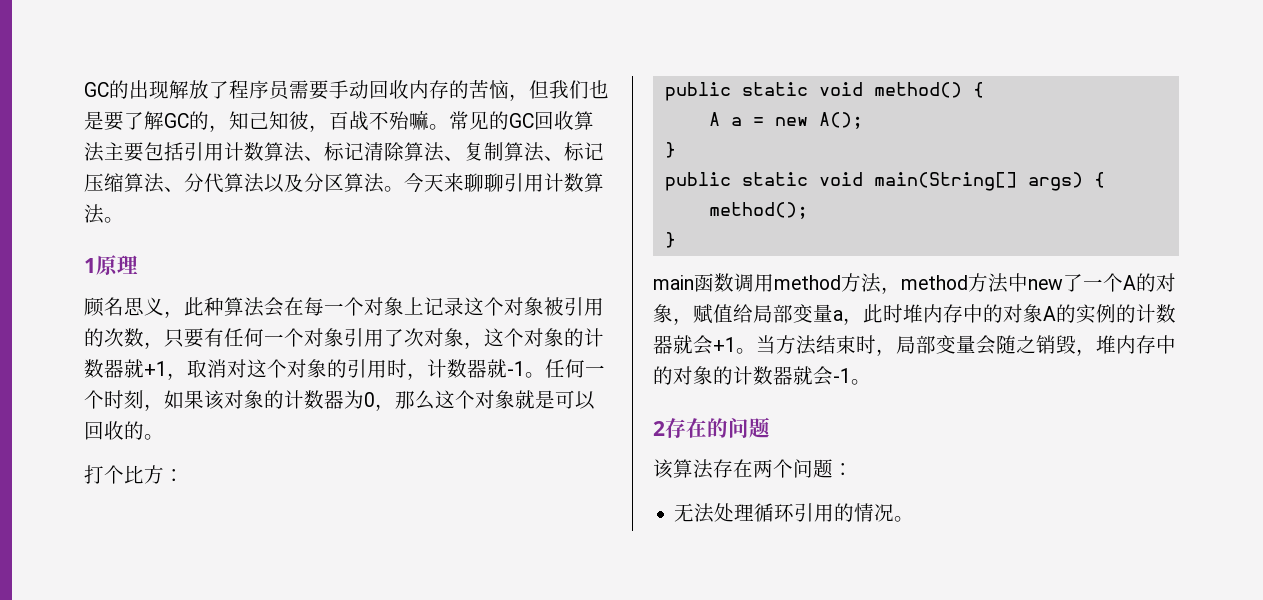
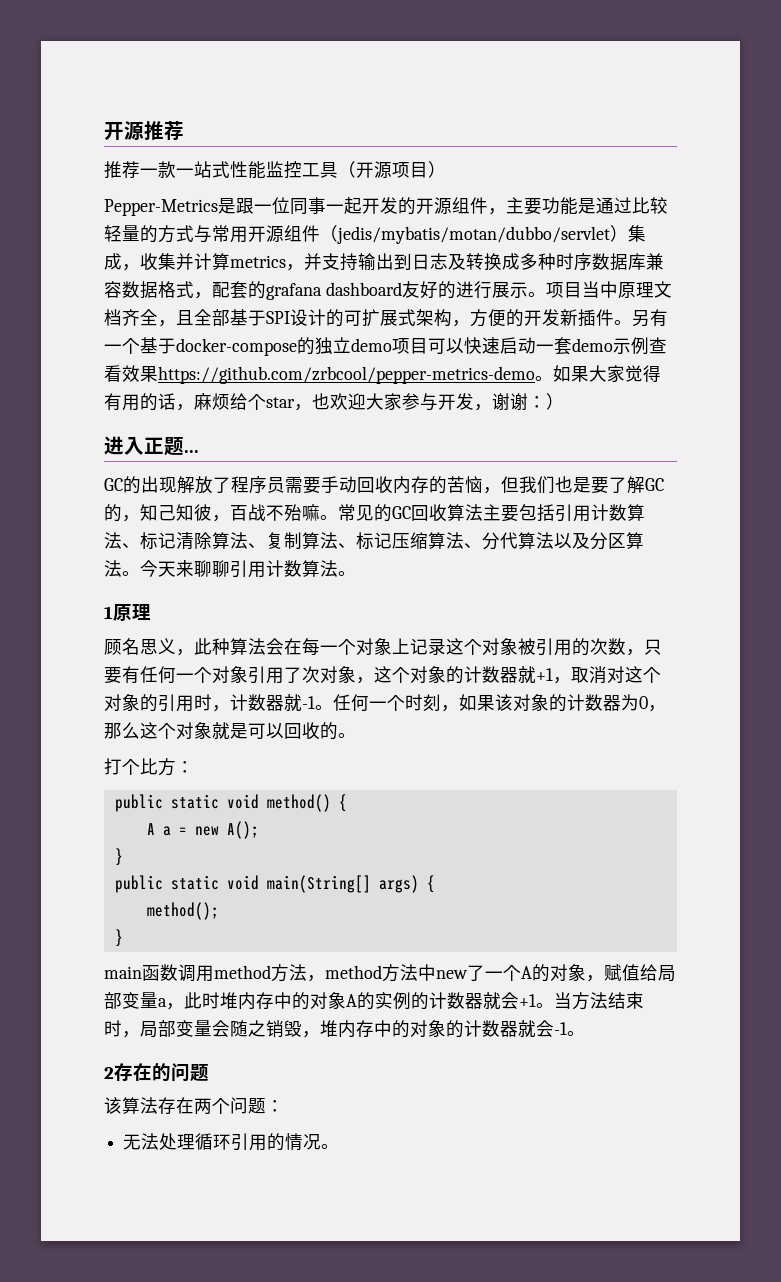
+ 开源推荐
+ 推荐一款一站式性能监控工具（开源项目）
+ Pepper-Metrics是跟一位同事一起开发的开源组件，主要功能是通过比较轻量的方式与常用开源组件（jedis/mybatis/motan/dubbo/servlet）集成，收集并计算metrics，并支持输出到日志及转换成多种时序数据库兼容数据格式，配套的grafana dashboard友好的进行展示。项目当中原理文档齐全，且全部基于SPI设计的可扩展式架构，方便的开发新插件。另有一个基于docker-compose的独立demo项目可以快速启动一套demo示例查看效果https://github.com/zrbcool/pepper-metrics-demo。如果大家觉得有用的话，麻烦给个star，也欢迎大家参与开发，谢谢：）
+ 进入正题...

